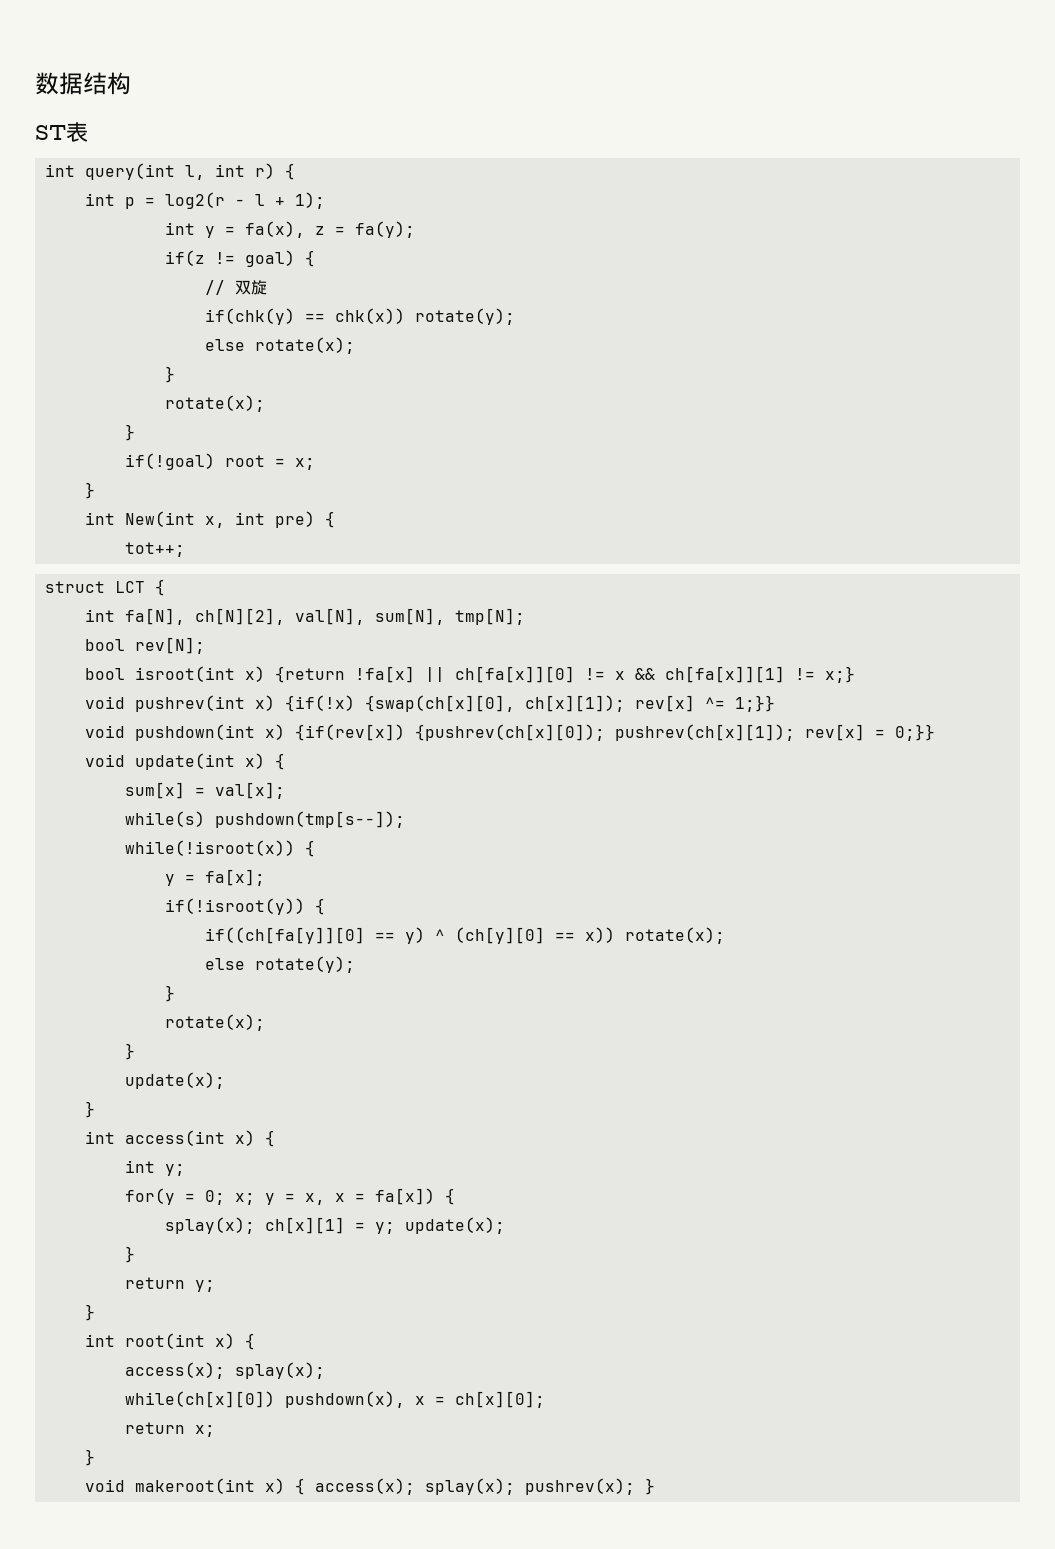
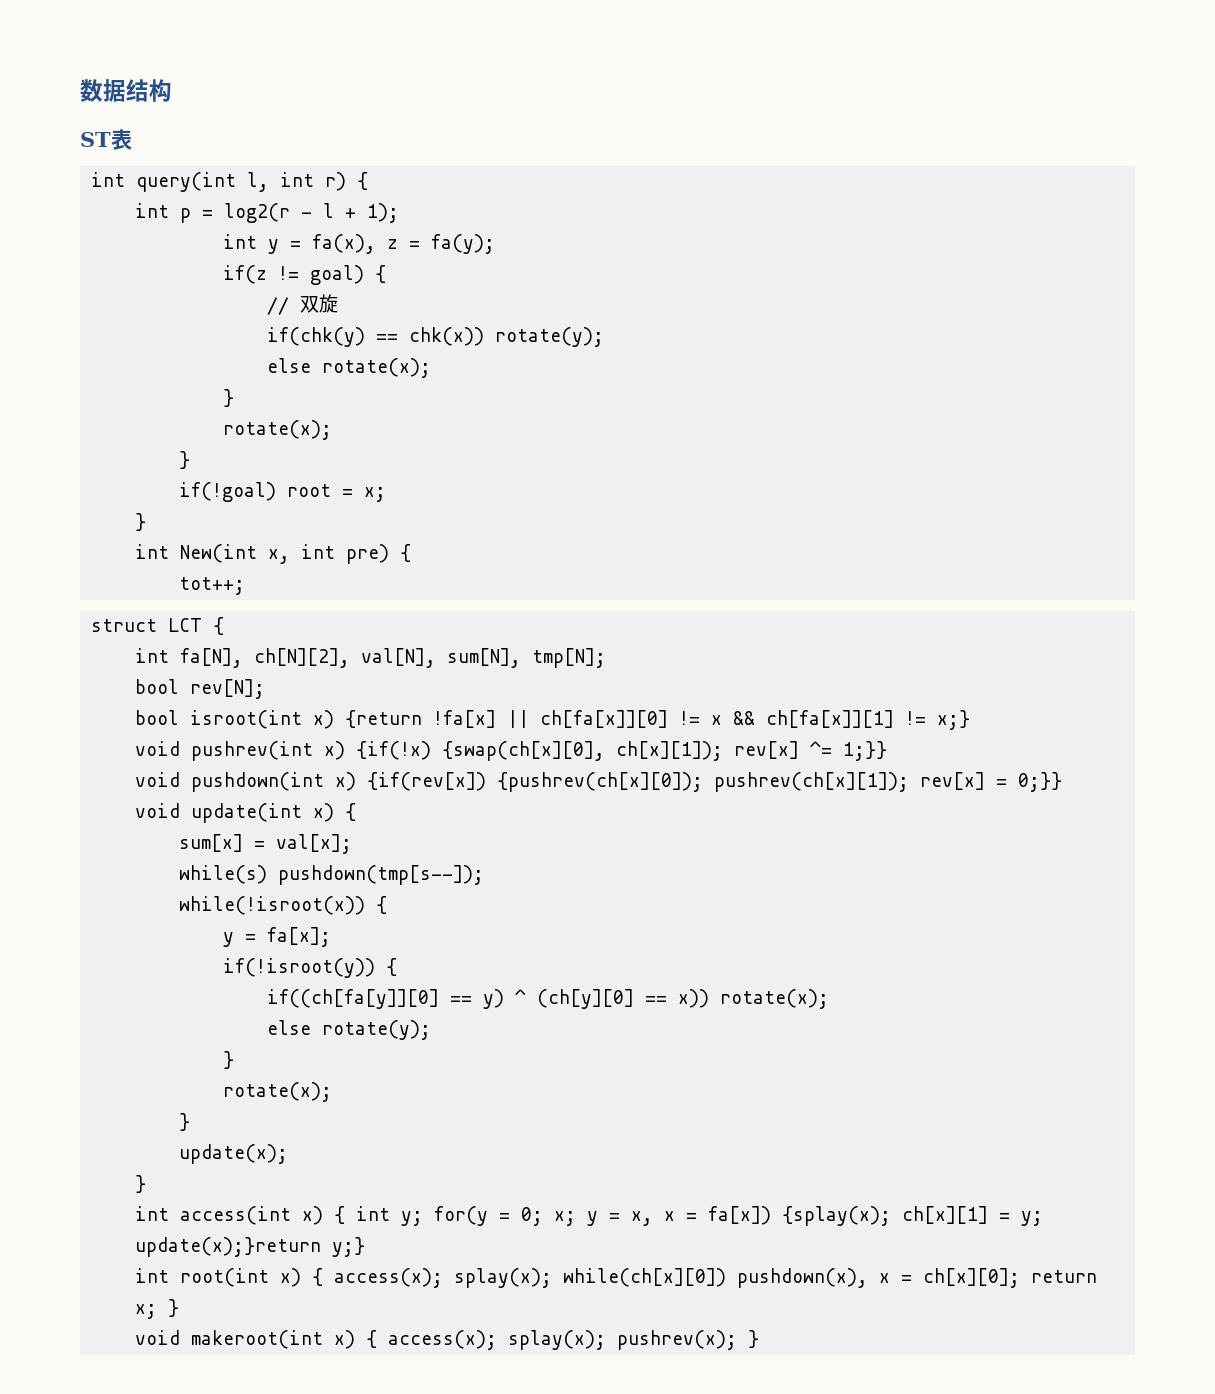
- int access(int x) {
- int y;
- for(y = 0; x; y = x, x = fa[x]) {
- splay(x); ch[x][1] = y; update(x);
- }
- return y;
- }
+ int access(int x) { int y; for(y = 0; x; y = x, x = fa[x]) {splay(x); ch[x][1] = y; update(x);}return y;}
- int root(int x) {
- access(x); splay(x);
- while(ch[x][0]) pushdown(x), x = ch[x][0];
- return x;
- }
+ int root(int x) { access(x); splay(x); while(ch[x][0]) pushdown(x), x = ch[x][0]; return x; }

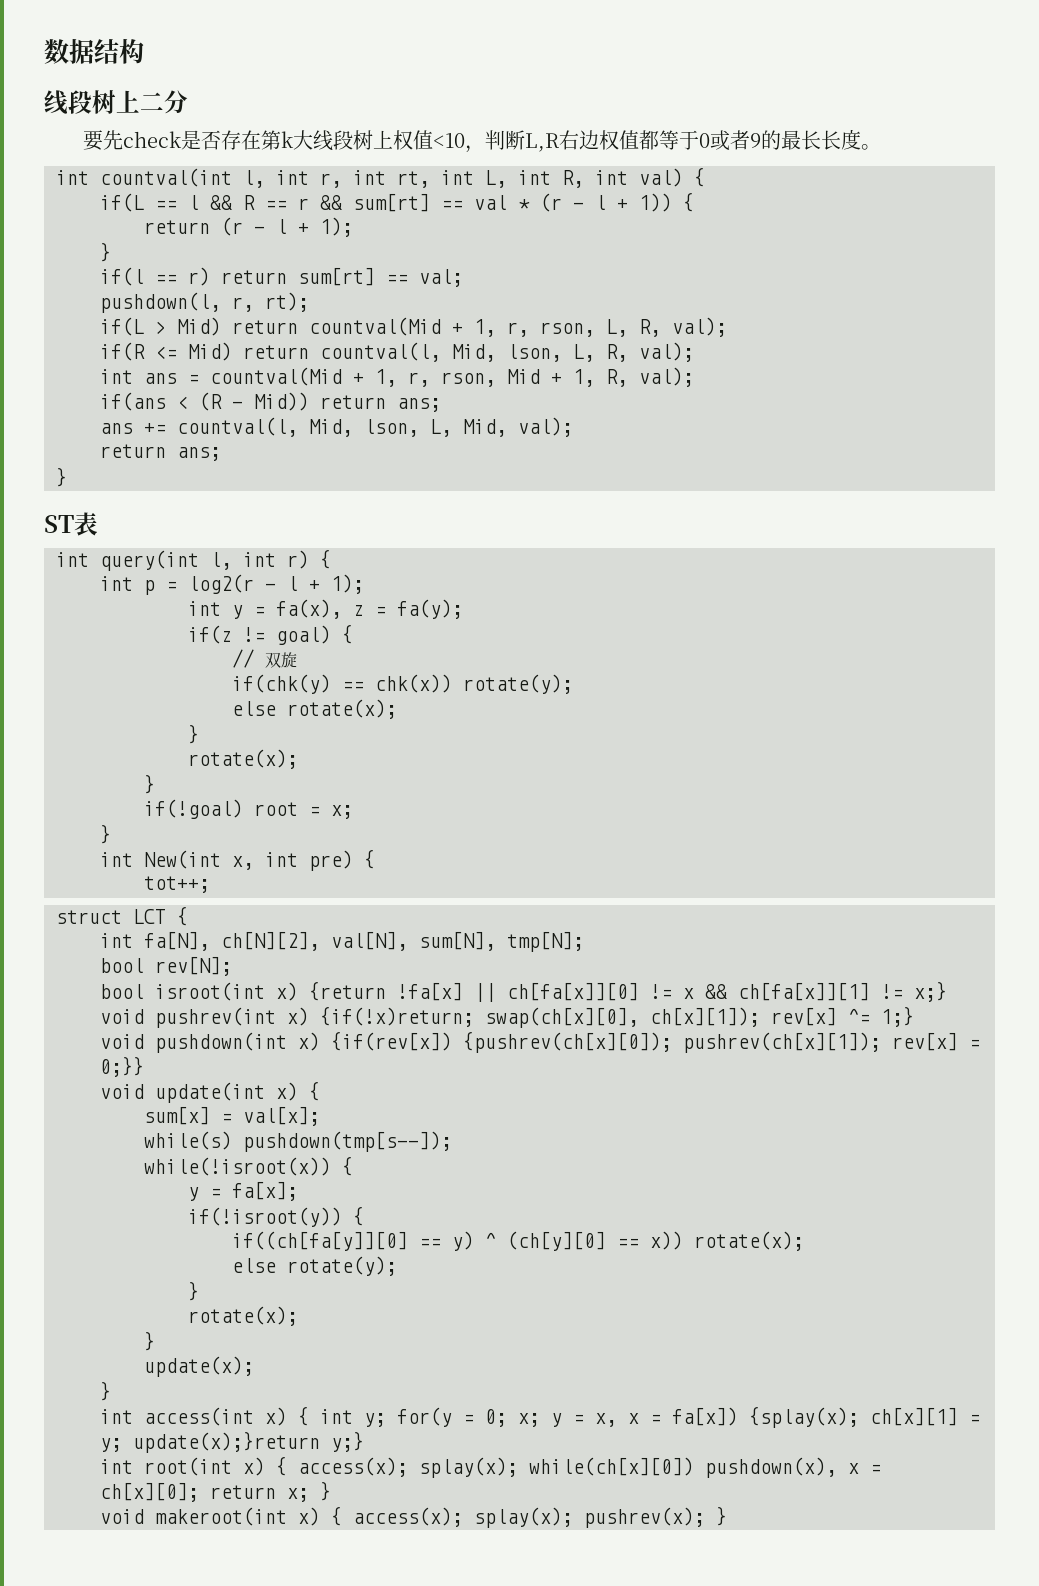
+ 线段树上二分
+ 要先check是否存在第k大线段树上权值<10，判断L,R右边权值都等于0或者9的最长长度。
+ int countval(int l, int r, int rt, int L, int R, int val) {
+ if(L == l && R == r && sum[rt] == val * (r - l + 1)) {
+ return (r - l + 1);
+ }
+ if(l == r) return sum[rt] == val;
+ pushdown(l, r, rt);
+ if(L > Mid) return countval(Mid + 1, r, rson, L, R, val);
+ if(R <= Mid) return countval(l, Mid, lson, L, R, val);
+ int ans = countval(Mid + 1, r, rson, Mid + 1, R, val);
+ if(ans < (R - Mid)) return ans;
+ ans += countval(l, Mid, lson, L, Mid, val);
+ return ans;
+ }
- void pushrev(int x) {if(!x) {swap(ch[x][0], ch[x][1]); rev[x] ^= 1;}}
+ void pushrev(int x) {if(!x)return; swap(ch[x][0], ch[x][1]); rev[x] ^= 1;}

